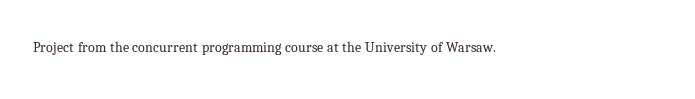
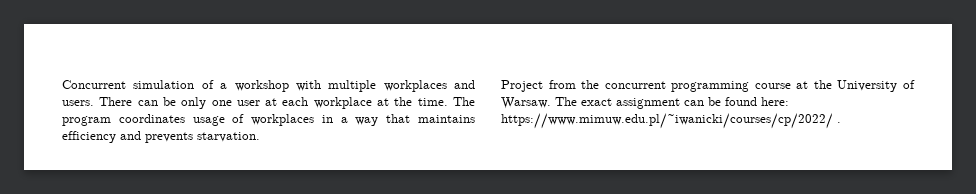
+ Concurrent simulation of a workshop with multiple workplaces and users. There can be only one user at each workplace at the time. The program coordinates usage of workplaces in a way that maintains efficiency and prevents starvation.
+ The exact assignment can be found here: https://www.mimuw.edu.pl/~iwanicki/courses/cp/2022/ .

